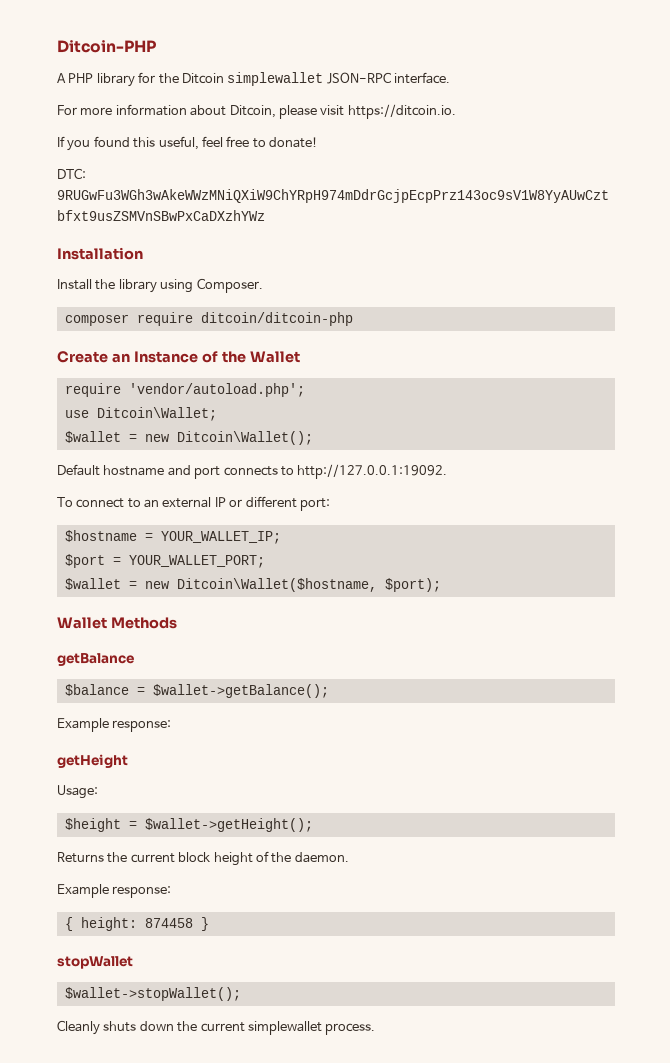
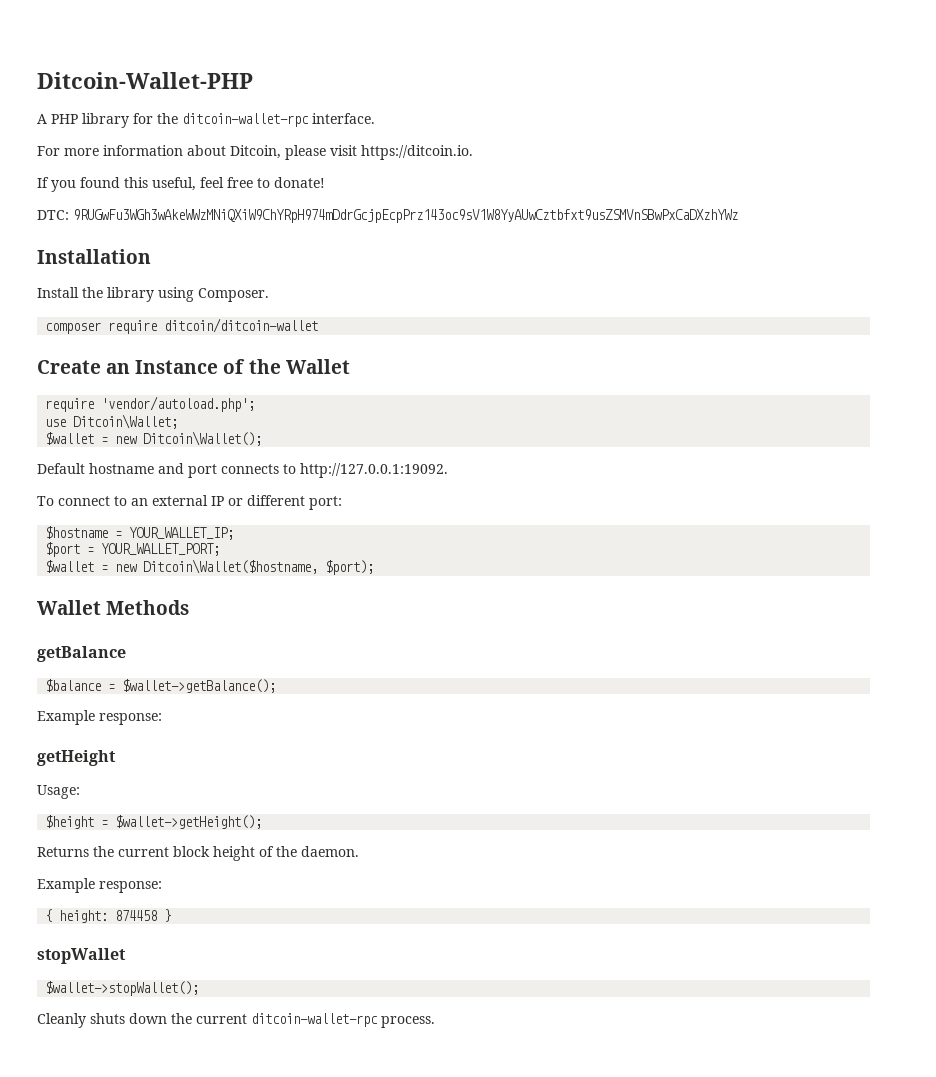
- Ditcoin-PHP
+ Ditcoin-Wallet-PHP
- A PHP library for the Ditcoin simplewallet JSON-RPC interface.
+ A PHP library for the ditcoin-wallet-rpc interface.
- composer require ditcoin/ditcoin-php
+ composer require ditcoin/ditcoin-wallet
- Cleanly shuts down the current simplewallet process.
+ Cleanly shuts down the current ditcoin-wallet-rpc process.

